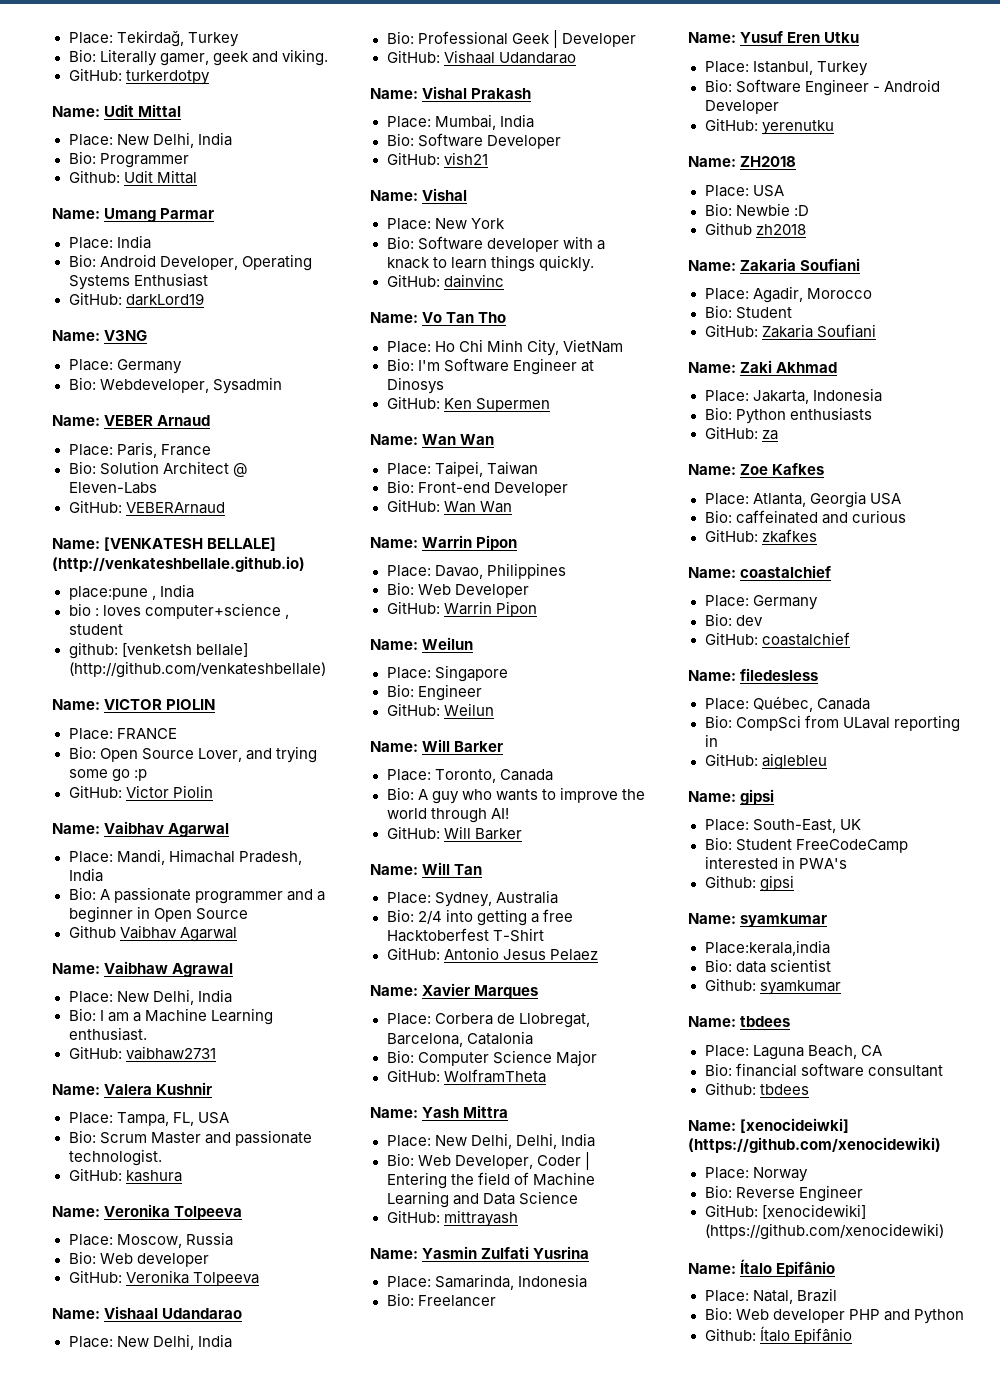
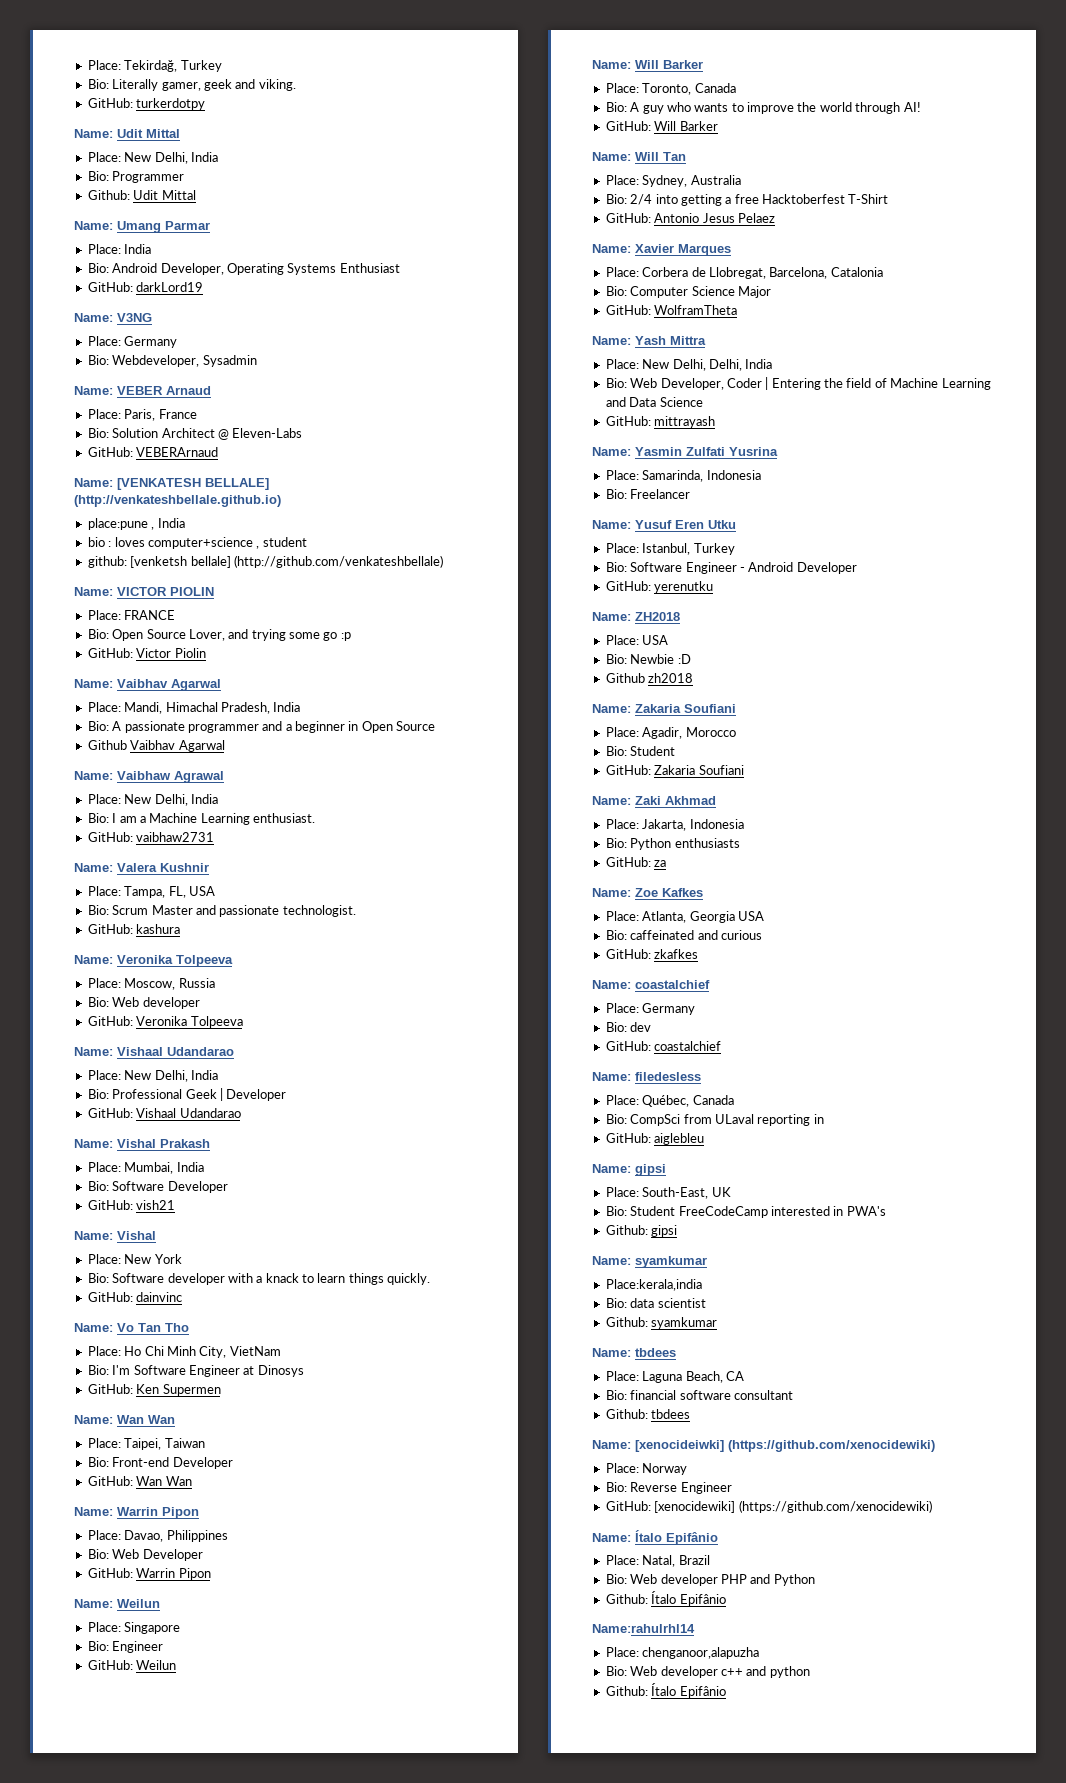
+ Name:rahulrhl14
+ Place: chenganoor,alapuzha
+ Bio: Web developer c++ and python
+ Github: Ítalo Epifânio

